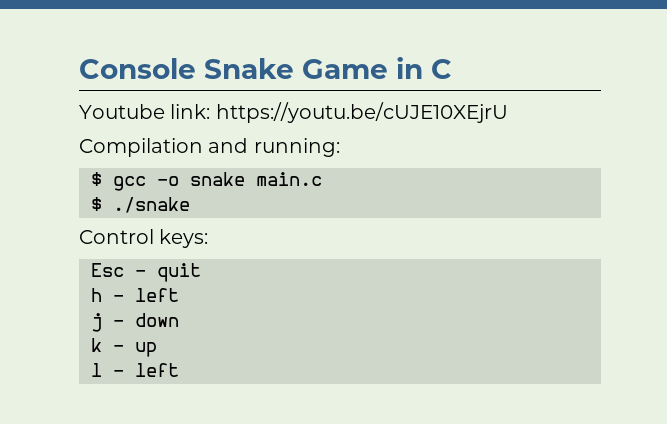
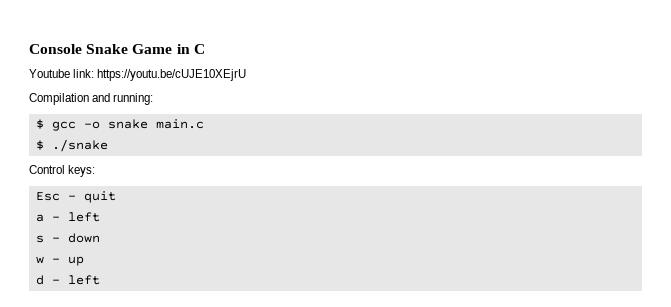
- h - left
+ a - left
- j - down
+ s - down
- k - up
+ w - up
- l - left
+ d - left

